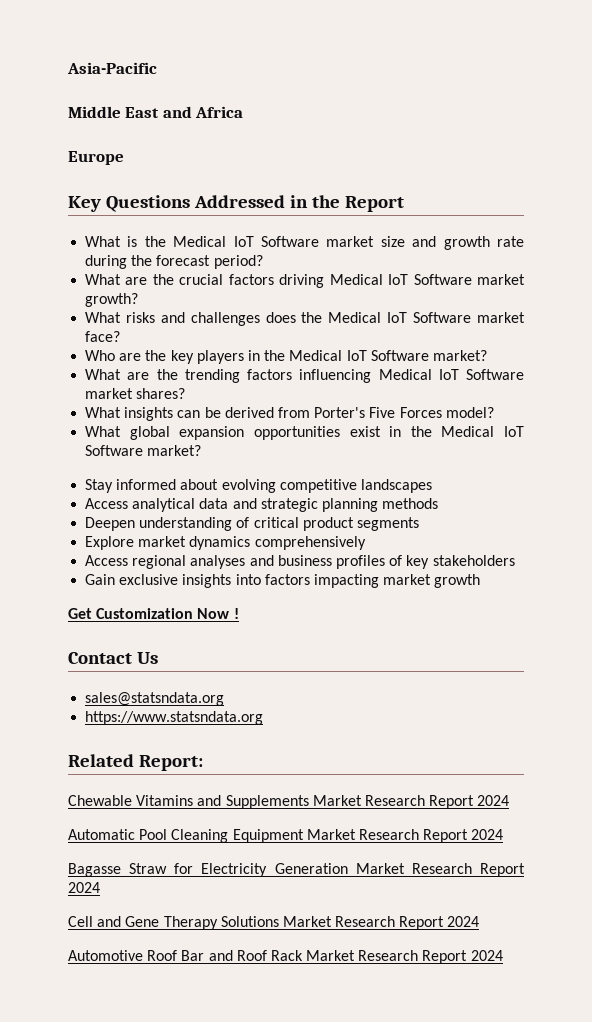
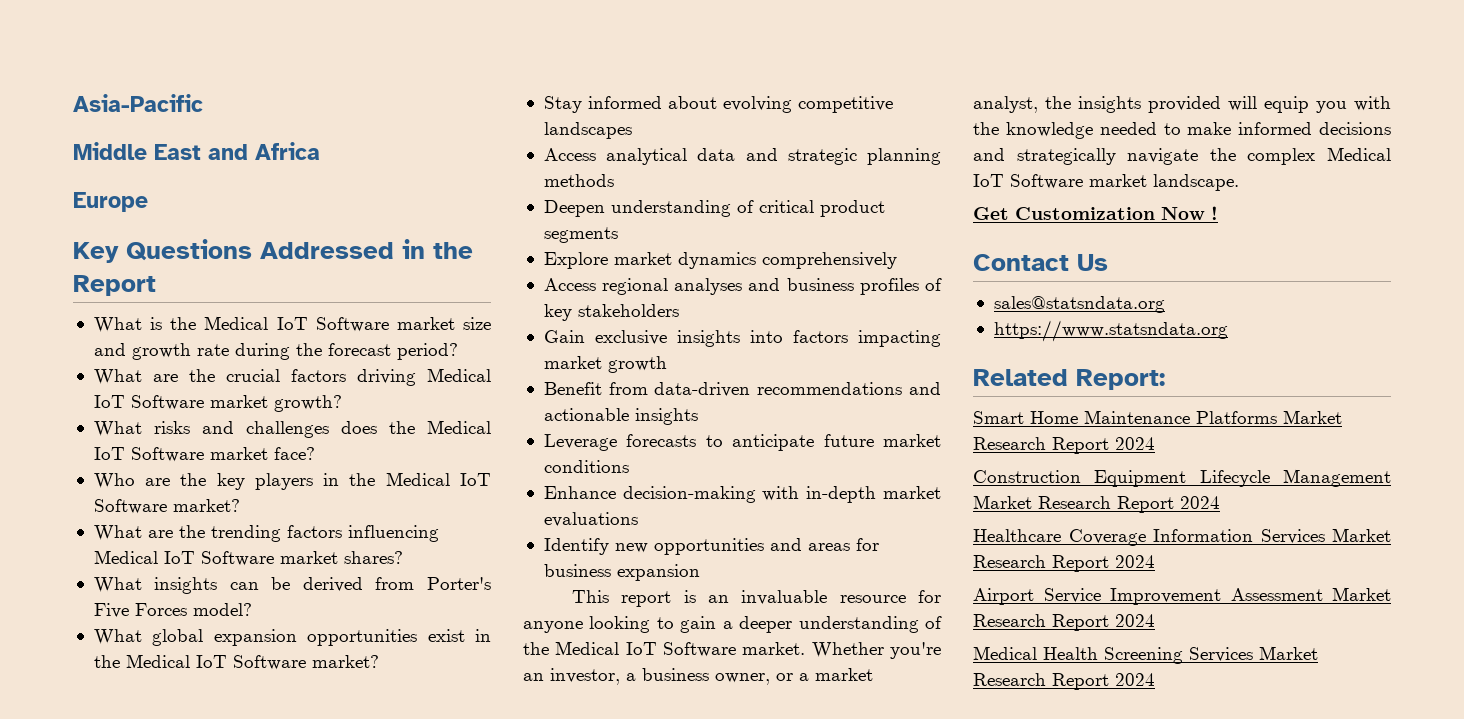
+ Benefit from data-driven recommendations and actionable insights
+ Leverage forecasts to anticipate future market conditions
+ Enhance decision-making with in-depth market evaluations
+ Identify new opportunities and areas for business expansion
+ This report is an invaluable resource for anyone looking to gain a deeper understanding of the Medical IoT Software market. Whether you're an investor, a business owner, or a market analyst, the insights provided will equip you with the knowledge needed to make informed decisions and strategically navigate the complex Medical IoT Software market landscape.
- Chewable Vitamins and Supplements Market Research Report 2024
- Automatic Pool Cleaning Equipment Market Research Report 2024
- Bagasse Straw for Electricity Generation Market Research Report 2024
- Cell and Gene Therapy Solutions Market Research Report 2024
- Automotive Roof Bar and Roof Rack Market Research Report 2024
+ Smart Home Maintenance Platforms Market Research Report 2024
+ Construction Equipment Lifecycle Management Market Research Report 2024
+ Healthcare Coverage Information Services Market Research Report 2024
+ Airport Service Improvement Assessment Market Research Report 2024
+ Medical Health Screening Services Market Research Report 2024

